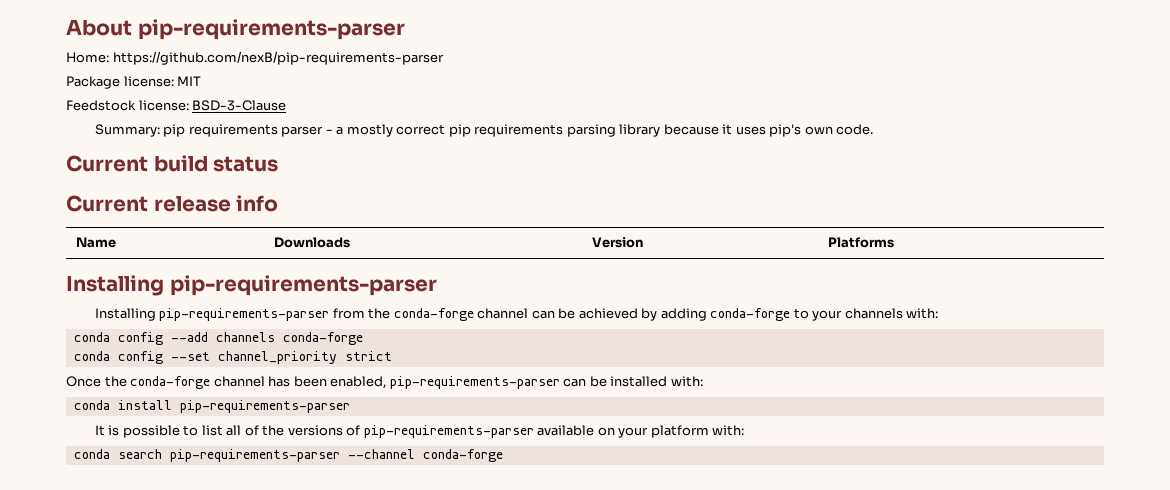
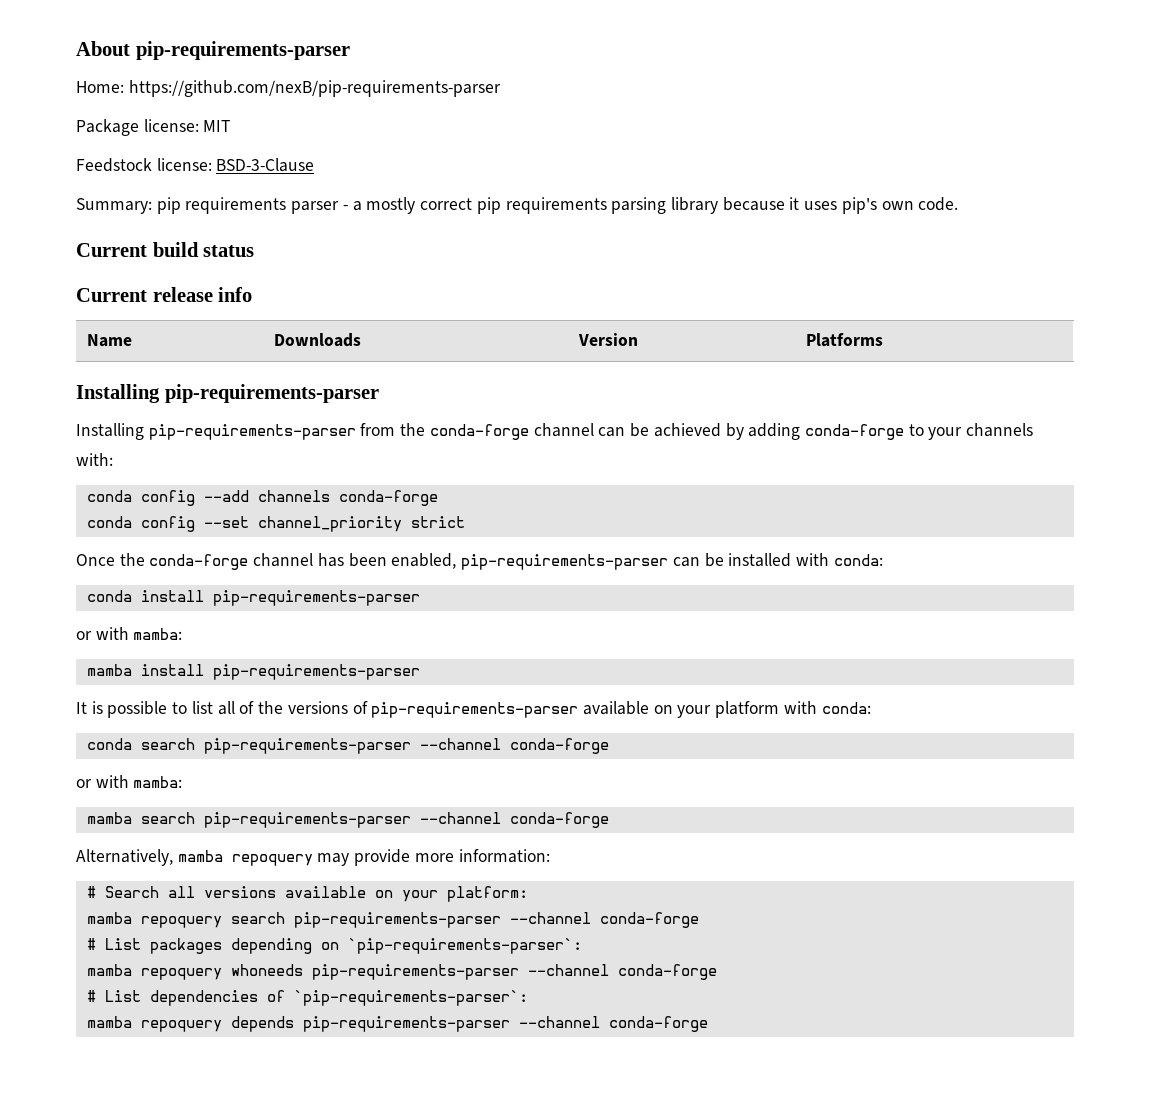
- Once the conda-forge channel has been enabled, pip-requirements-parser can be installed with:
+ Once the conda-forge channel has been enabled, pip-requirements-parser can be installed with conda:
  conda install pip-requirements-parser
+ or with mamba:
+ mamba install pip-requirements-parser
- It is possible to list all of the versions of pip-requirements-parser available on your platform with:
+ It is possible to list all of the versions of pip-requirements-parser available on your platform with conda:
  conda search pip-requirements-parser --channel conda-forge
+ or with mamba:
+ mamba search pip-requirements-parser --channel conda-forge
+ Alternatively, mamba repoquery may provide more information:
+ # Search all versions available on your platform:
+ mamba repoquery search pip-requirements-parser --channel conda-forge
+ # List packages depending on `pip-requirements-parser`:
+ mamba repoquery whoneeds pip-requirements-parser --channel conda-forge
+ # List dependencies of `pip-requirements-parser`:
+ mamba repoquery depends pip-requirements-parser --channel conda-forge

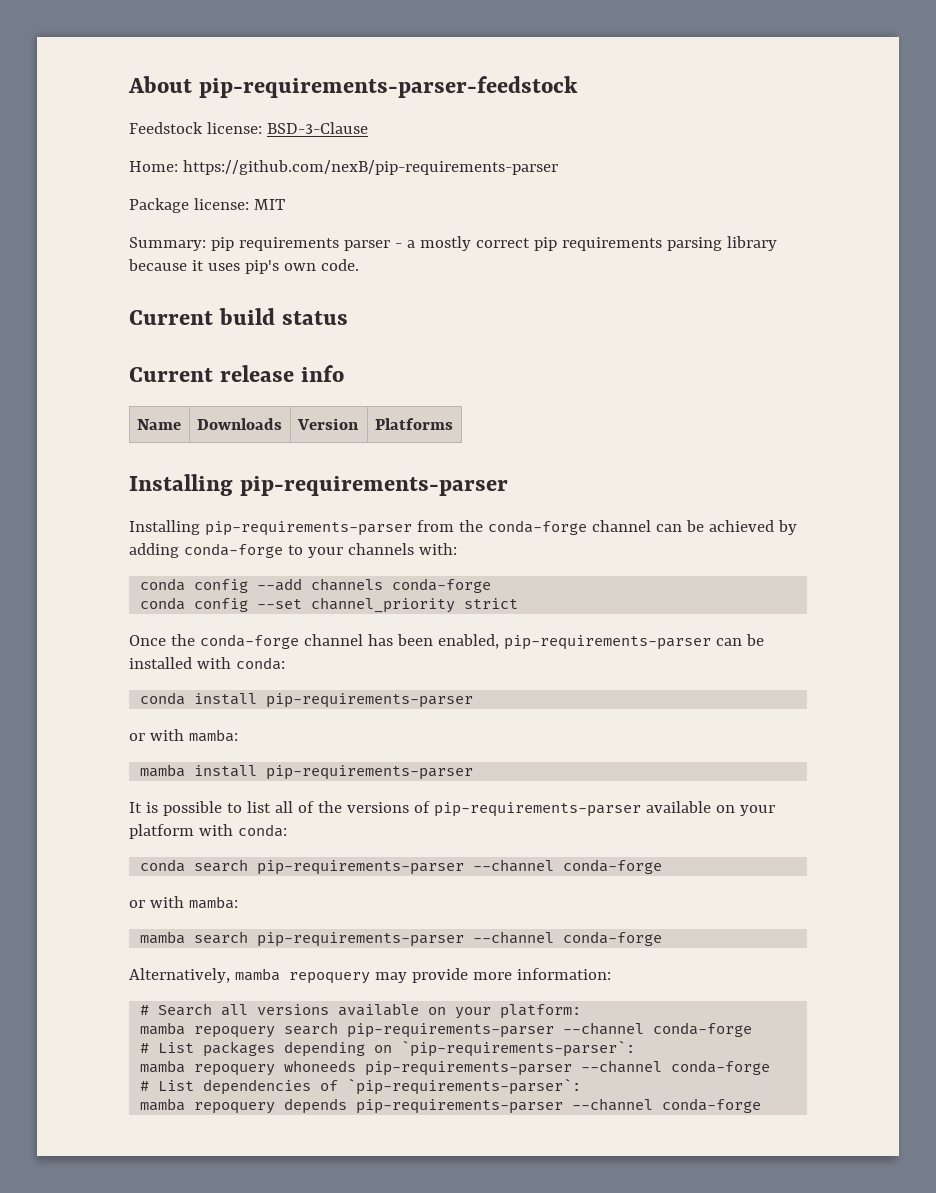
- About pip-requirements-parser
+ About pip-requirements-parser-feedstock
+ Feedstock license: BSD-3-Clause
- Feedstock license: BSD-3-Clause

